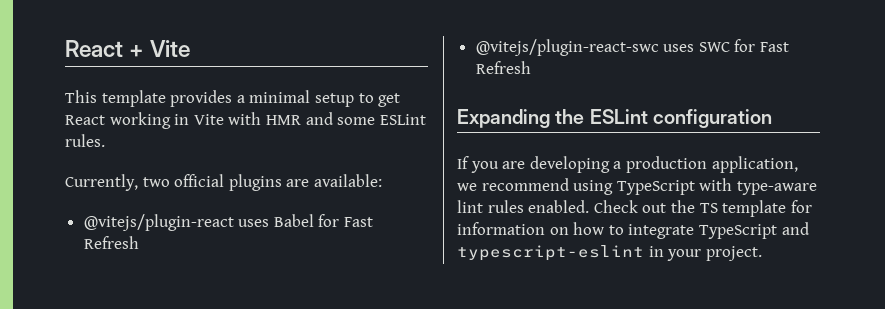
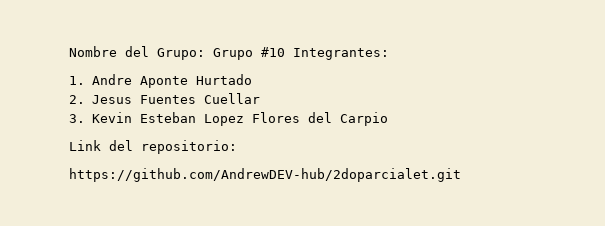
- React + Vite
- This template provides a minimal setup to get React working in Vite with HMR and some ESLint rules.
- Currently, two official plugins are available:
- @vitejs/plugin-react uses Babel for Fast Refresh
- @vitejs/plugin-react-swc uses SWC for Fast Refresh
- Expanding the ESLint configuration
- If you are developing a production application, we recommend using TypeScript with type-aware lint rules enabled. Check out the TS template for information on how to integrate TypeScript and typescript-eslint in your project.
+ Nombre del Grupo: Grupo #10 Integrantes:
+ 1. Andre Aponte Hurtado
+ 2. Jesus Fuentes Cuellar
+ 3. Kevin Esteban Lopez Flores del Carpio
+ Link del repositorio:
+ https://github.com/AndrewDEV-hub/2doparcialet.git

